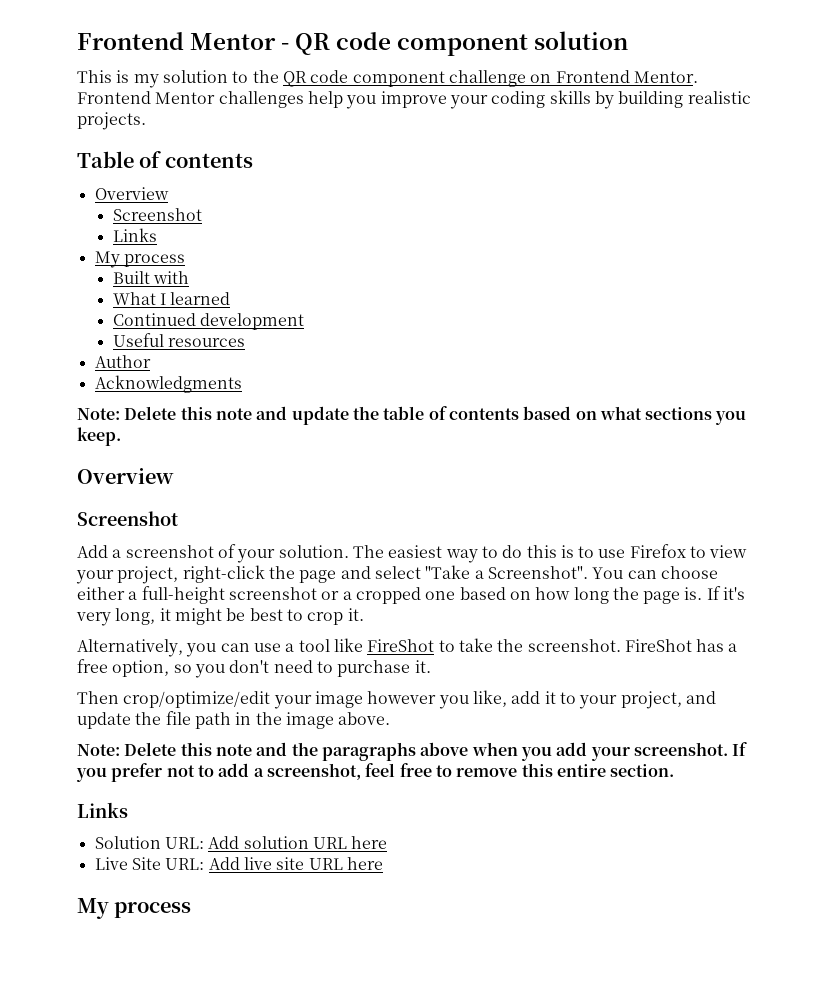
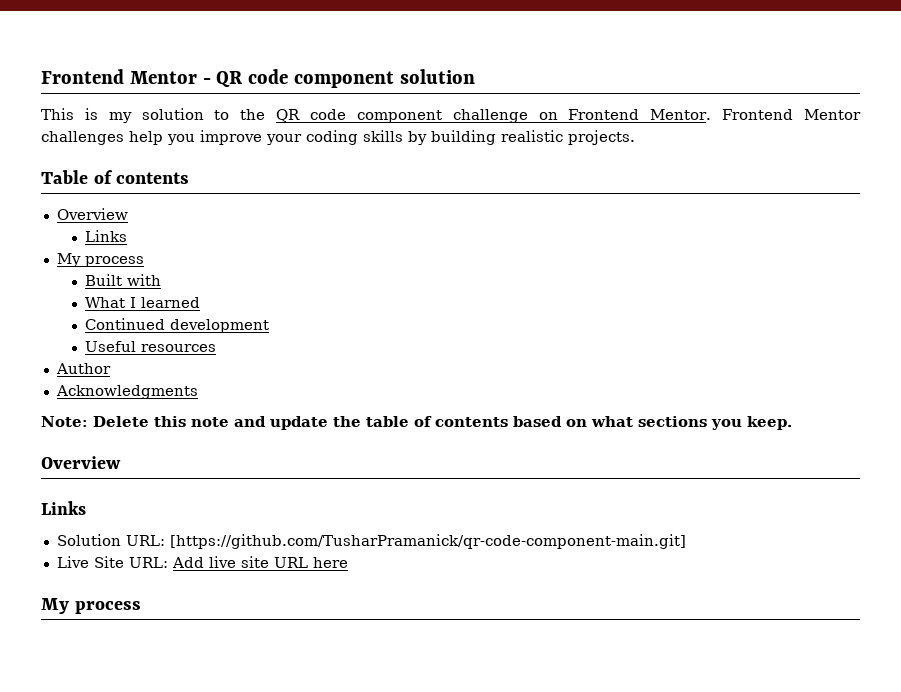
  Table of contents
  Overview
- Screenshot
  Note: Delete this note and update the table of contents based on what sections you keep.
  Overview
- Screenshot
- Add a screenshot of your solution. The easiest way to do this is to use Firefox to view your project, right-click the page and select "Take a Screenshot". You can choose either a full-height screenshot or a cropped one based on how long the page is. If it's very long, it might be best to crop it.
- Alternatively, you can use a tool like FireShot to take the screenshot. FireShot has a free option, so you don't need to purchase it.
- Then crop/optimize/edit your image however you like, add it to your project, and update the file path in the image above.
- Note: Delete this note and the paragraphs above when you add your screenshot. If you prefer not to add a screenshot, feel free to remove this entire section.
- Solution URL: Add solution URL here
+ Solution URL: [https://github.com/TusharPramanick/qr-code-component-main.git]

